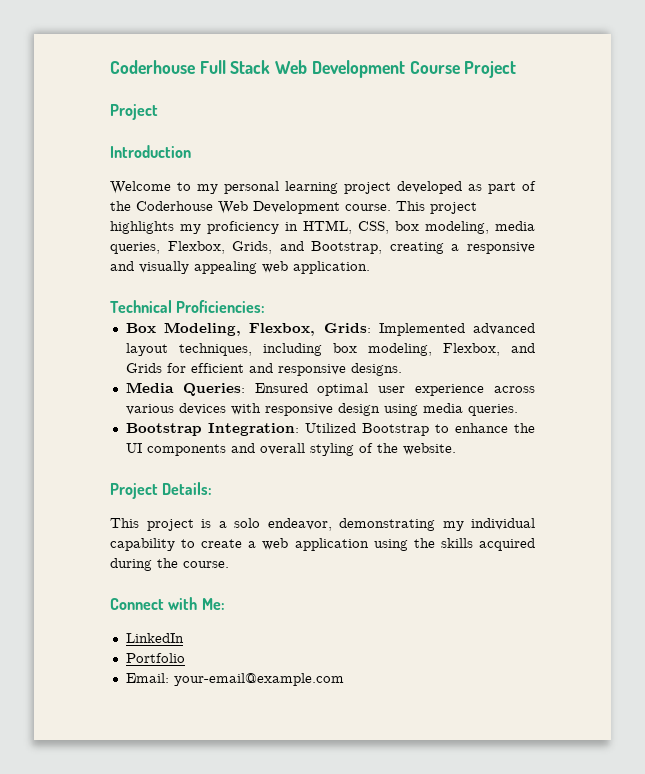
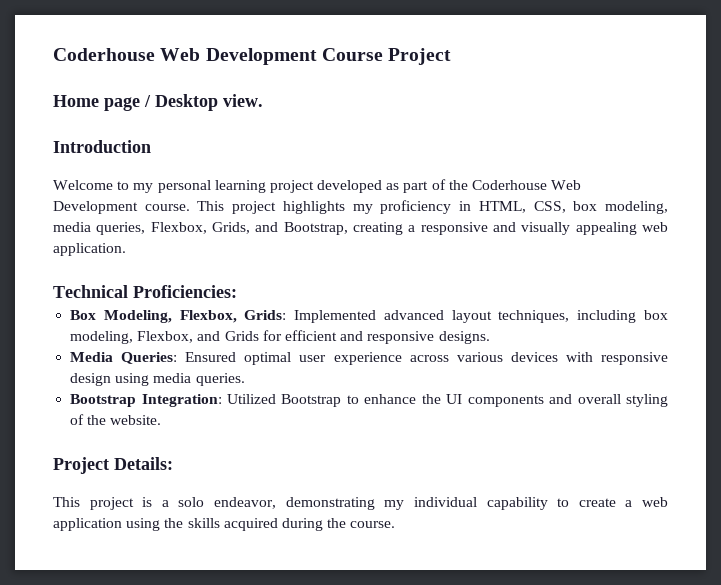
- Coderhouse Full Stack Web Development Course Project
- Project
+ Coderhouse Web Development Course Project
+ Home page / Desktop view.
- Connect with Me:
- LinkedIn
- Portfolio
- Email: your-email@example.com

